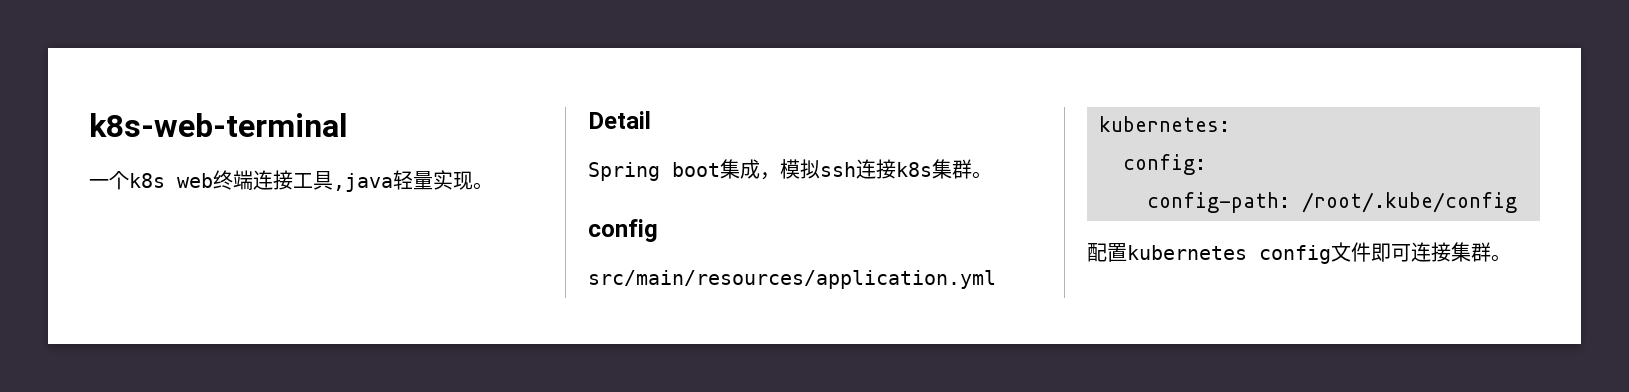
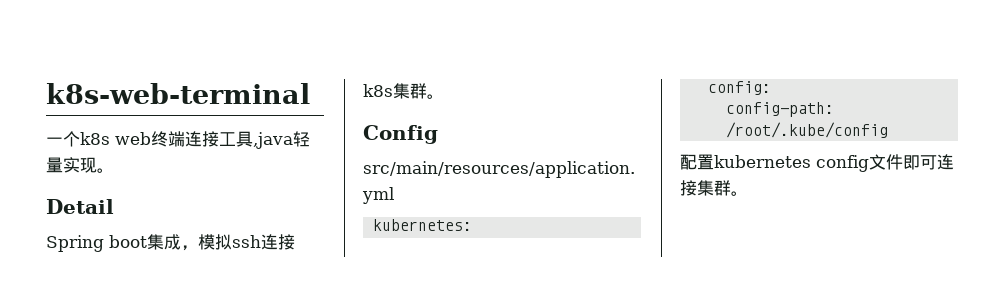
  Spring boot集成，模拟ssh连接k8s集群。
- config
+ Config

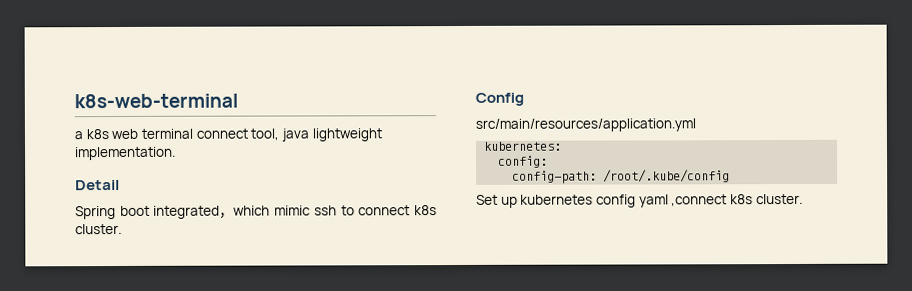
- 一个k8s web终端连接工具,java轻量实现。
+ a k8s web terminal connect tool, java lightweight implementation.
  Detail
- Spring boot集成，模拟ssh连接k8s集群。
+ Spring boot integrated，which mimic ssh to connect k8s cluster.
- 配置kubernetes config文件即可连接集群。
+ Set up kubernetes config yaml ,connect k8s cluster.

